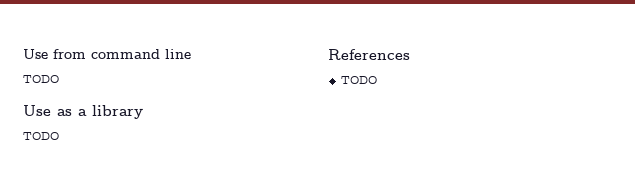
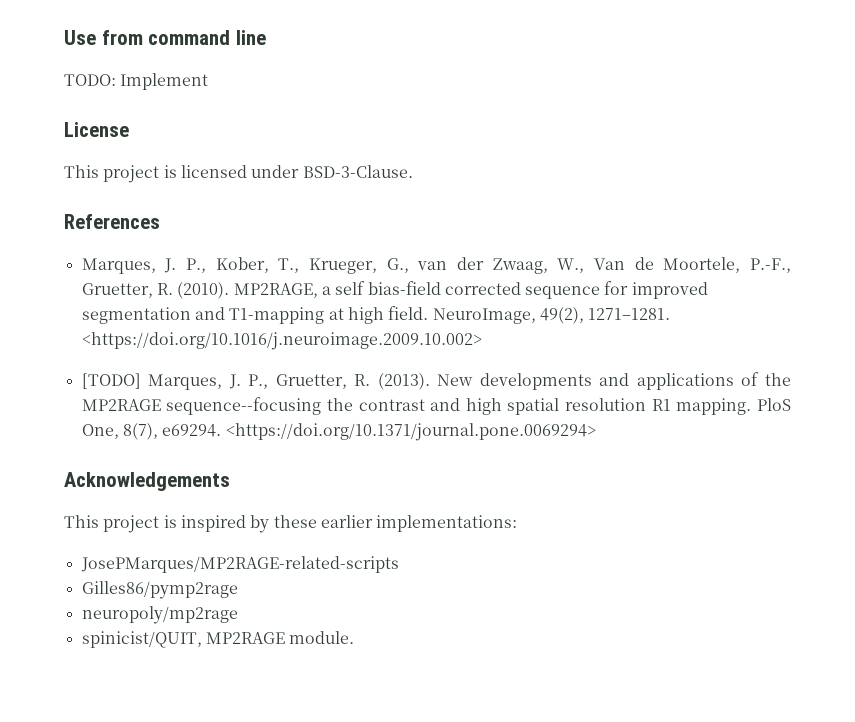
  Use from command line
- TODO
- Use as a library
- TODO
+ TODO: Implement
+ License
+ This project is licensed under BSD-3-Clause.
  References
- TODO
+ Marques, J. P., Kober, T., Krueger, G., van der Zwaag, W., Van de Moortele, P.-F., Gruetter, R. (2010). MP2RAGE, a self bias-field corrected sequence for improved segmentation and T1-mapping at high field. NeuroImage, 49(2), 1271–1281. <https://doi.org/10.1016/j.neuroimage.2009.10.002>
+ [TODO] Marques, J. P., Gruetter, R. (2013). New developments and applications of the MP2RAGE sequence--focusing the contrast and high spatial resolution R1 mapping. PloS One, 8(7), e69294. <https://doi.org/10.1371/journal.pone.0069294>
+ Acknowledgements
+ This project is inspired by these earlier implementations:
+ JosePMarques/MP2RAGE-related-scripts
+ Gilles86/pymp2rage
+ neuropoly/mp2rage
+ spinicist/QUIT, MP2RAGE module.

